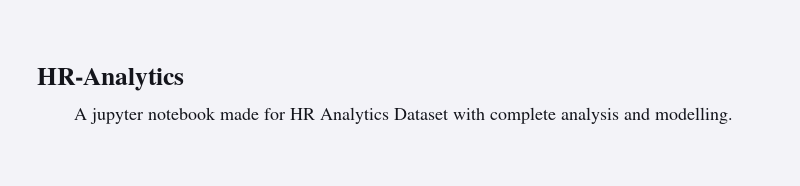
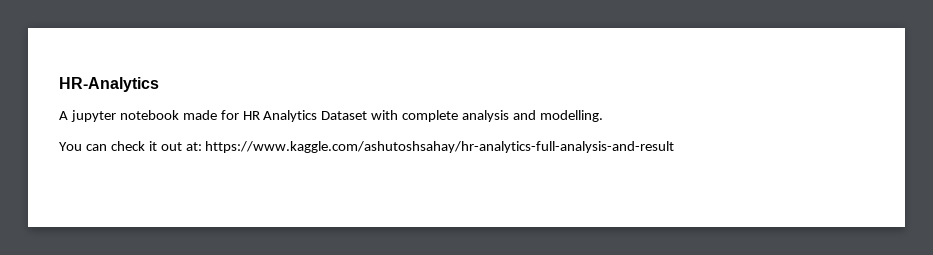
+ You can check it out at: https://www.kaggle.com/ashutoshsahay/hr-analytics-full-analysis-and-result

